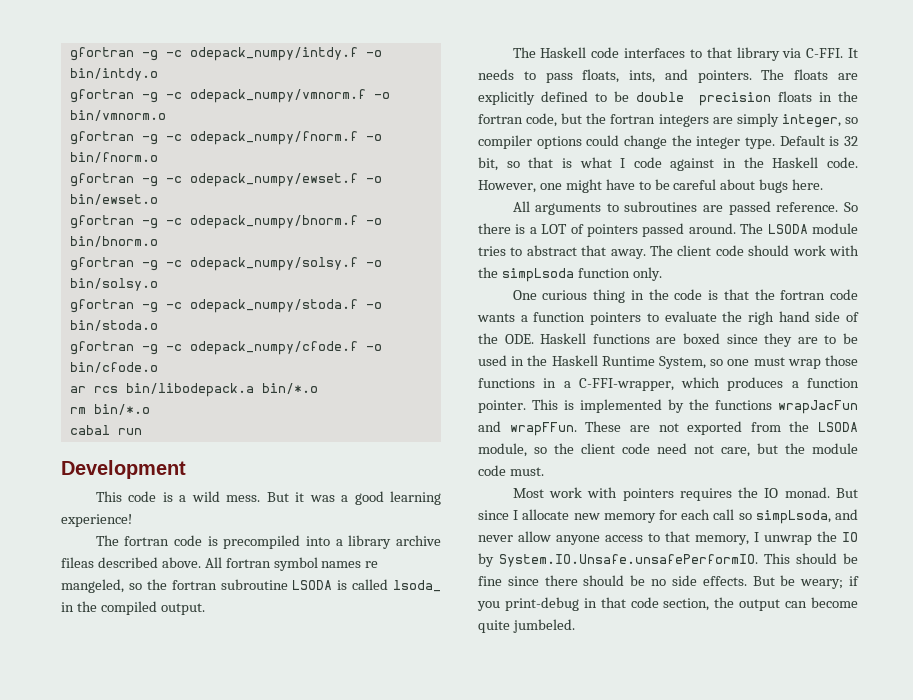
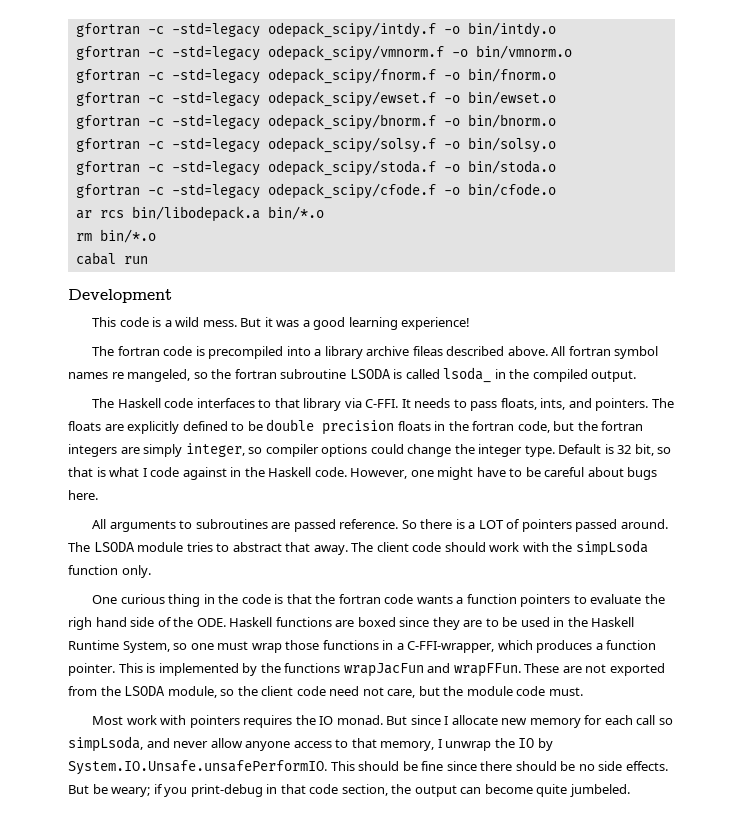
- gfortran -g -c odepack_numpy/intdy.f -o bin/intdy.o
+ gfortran -c -std=legacy odepack_scipy/intdy.f -o bin/intdy.o
- gfortran -g -c odepack_numpy/vmnorm.f -o bin/vmnorm.o
+ gfortran -c -std=legacy odepack_scipy/vmnorm.f -o bin/vmnorm.o
- gfortran -g -c odepack_numpy/fnorm.f -o bin/fnorm.o
+ gfortran -c -std=legacy odepack_scipy/fnorm.f -o bin/fnorm.o
- gfortran -g -c odepack_numpy/ewset.f -o bin/ewset.o
+ gfortran -c -std=legacy odepack_scipy/ewset.f -o bin/ewset.o
- gfortran -g -c odepack_numpy/bnorm.f -o bin/bnorm.o
+ gfortran -c -std=legacy odepack_scipy/bnorm.f -o bin/bnorm.o
- gfortran -g -c odepack_numpy/solsy.f -o bin/solsy.o
+ gfortran -c -std=legacy odepack_scipy/solsy.f -o bin/solsy.o
- gfortran -g -c odepack_numpy/stoda.f -o bin/stoda.o
+ gfortran -c -std=legacy odepack_scipy/stoda.f -o bin/stoda.o
- gfortran -g -c odepack_numpy/cfode.f -o bin/cfode.o
+ gfortran -c -std=legacy odepack_scipy/cfode.f -o bin/cfode.o

